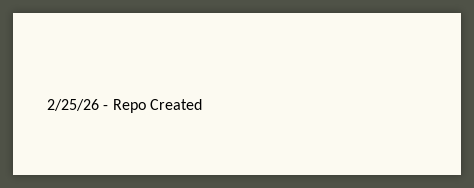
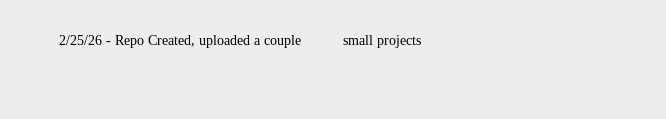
- 2/25/26 - Repo Created
+ 2/25/26 - Repo Created, uploaded a couple small projects

